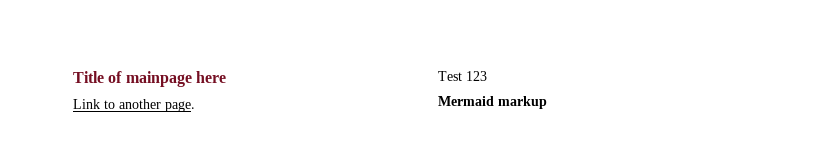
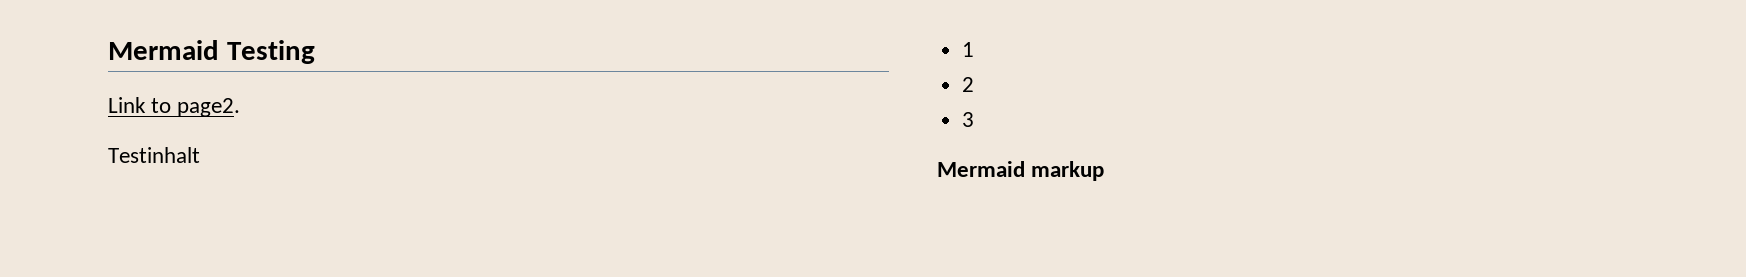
- Title of mainpage here
- Link to another page.
- Test 123
+ Mermaid Testing
+ Link to page2.
+ Testinhalt
+ 1
+ 2
+ 3

